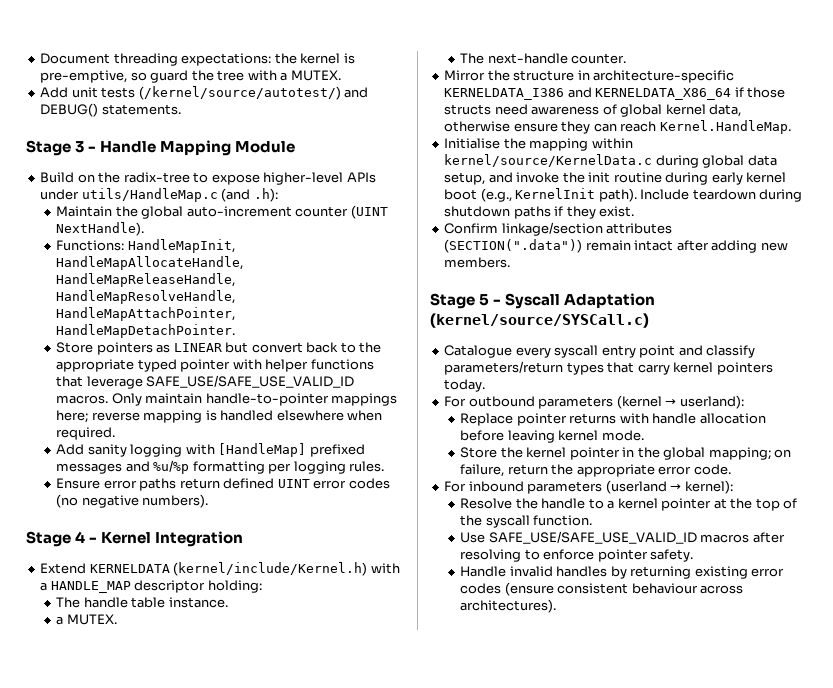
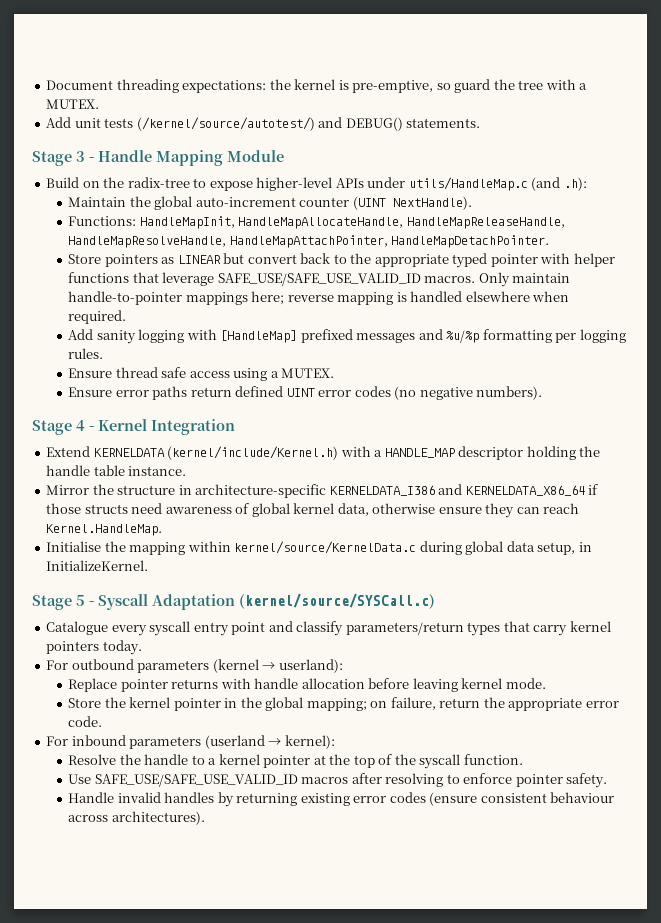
+ Ensure thread safe access using a MUTEX.
- Extend KERNELDATA (kernel/include/Kernel.h) with a HANDLE_MAP descriptor holding:
- The handle table instance.
- a MUTEX.
- The next-handle counter.
+ Extend KERNELDATA (kernel/include/Kernel.h) with a HANDLE_MAP descriptor holding the handle table instance.
- Initialise the mapping within kernel/source/KernelData.c during global data setup, and invoke the init routine during early kernel boot (e.g., KernelInit path). Include teardown during shutdown paths if they exist.
- Confirm linkage/section attributes (SECTION(".data")) remain intact after adding new members.
+ Initialise the mapping within kernel/source/KernelData.c during global data setup, in InitializeKernel.

